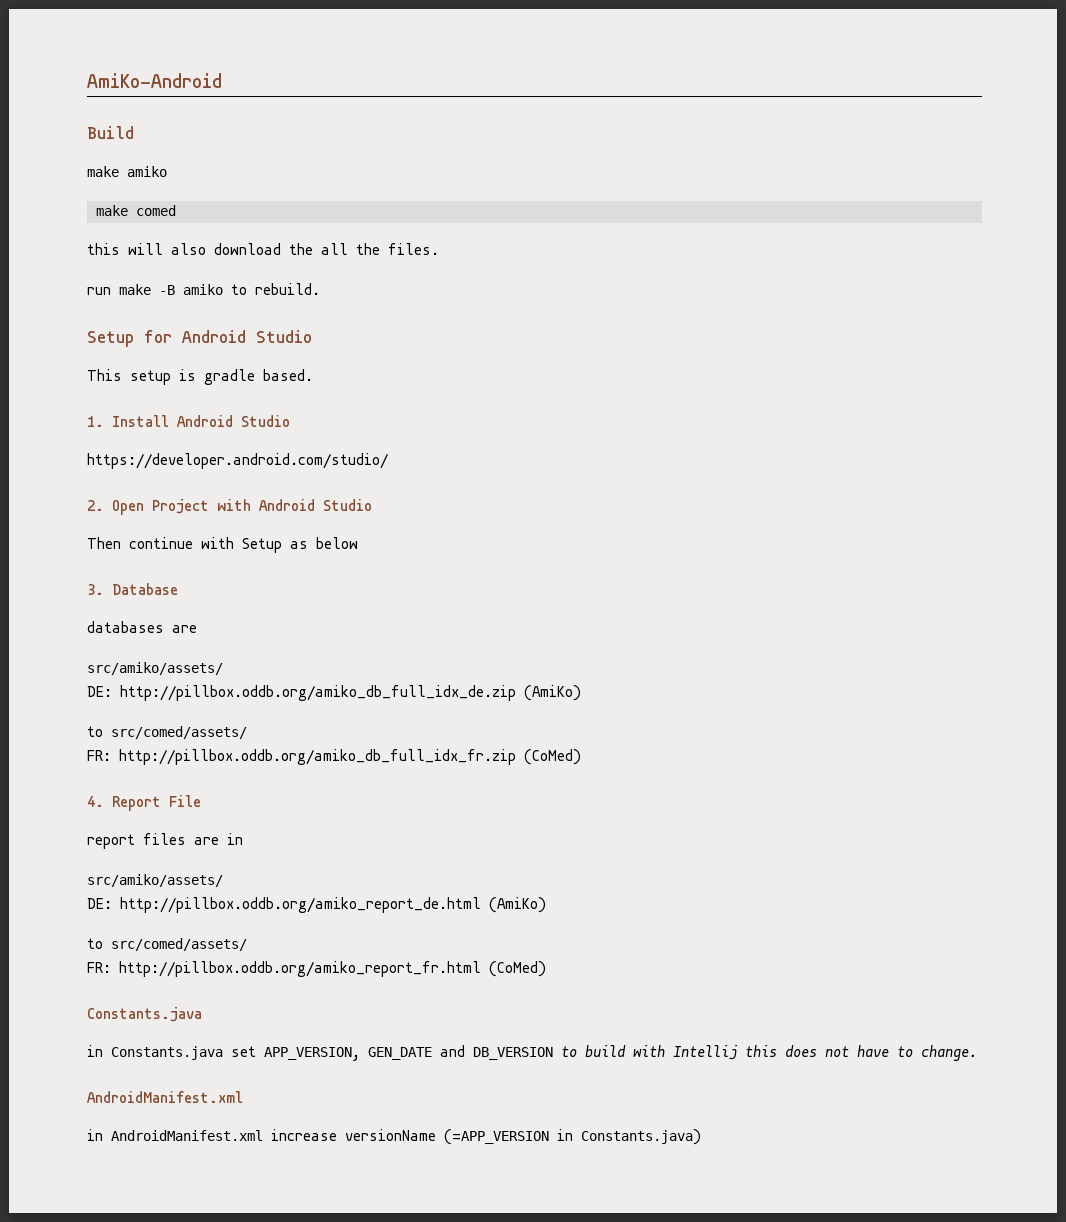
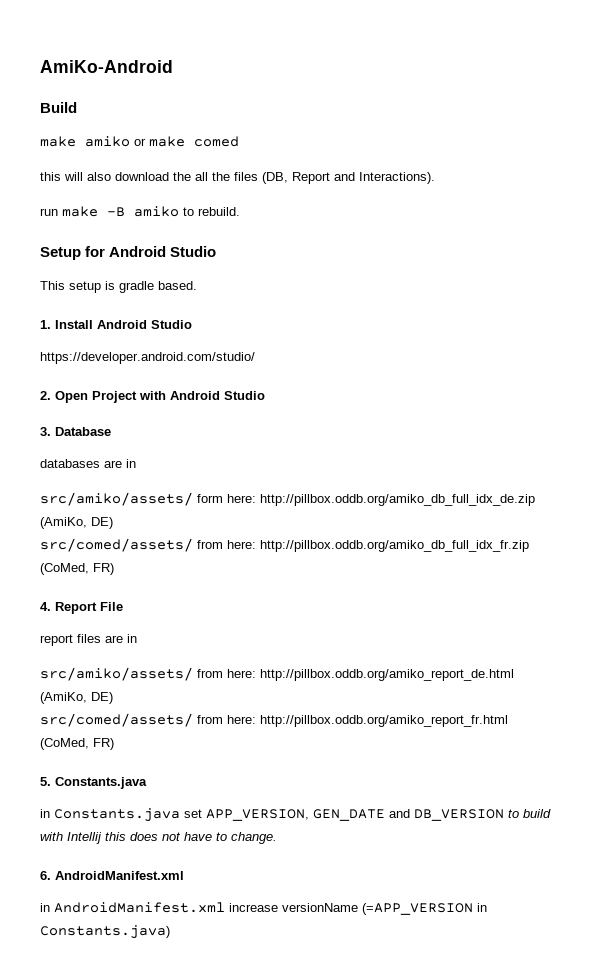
- make amiko
- make comed
+ make amiko or make comed
- this will also download the all the files.
+ this will also download the all the files (DB, Report and Interactions).
- Then continue with Setup as below
- databases are
- src/amiko/assets/
- DE: http://pillbox.oddb.org/amiko_db_full_idx_de.zip (AmiKo)
- to src/comed/assets/
- FR: http://pillbox.oddb.org/amiko_db_full_idx_fr.zip (CoMed)
+ databases are in
+ src/amiko/assets/ form here: http://pillbox.oddb.org/amiko_db_full_idx_de.zip (AmiKo, DE)
+ src/comed/assets/ from here: http://pillbox.oddb.org/amiko_db_full_idx_fr.zip (CoMed, FR)
  report files are in
- src/amiko/assets/
- DE: http://pillbox.oddb.org/amiko_report_de.html (AmiKo)
- to src/comed/assets/
- FR: http://pillbox.oddb.org/amiko_report_fr.html (CoMed)
- Constants.java
+ src/amiko/assets/ from here: http://pillbox.oddb.org/amiko_report_de.html (AmiKo, DE)
+ src/comed/assets/ from here: http://pillbox.oddb.org/amiko_report_fr.html (CoMed, FR)
+ 5. Constants.java
  in Constants.java set APP_VERSION, GEN_DATE and DB_VERSION to build with Intellij this does not have to change.
- AndroidManifest.xml
+ 6. AndroidManifest.xml

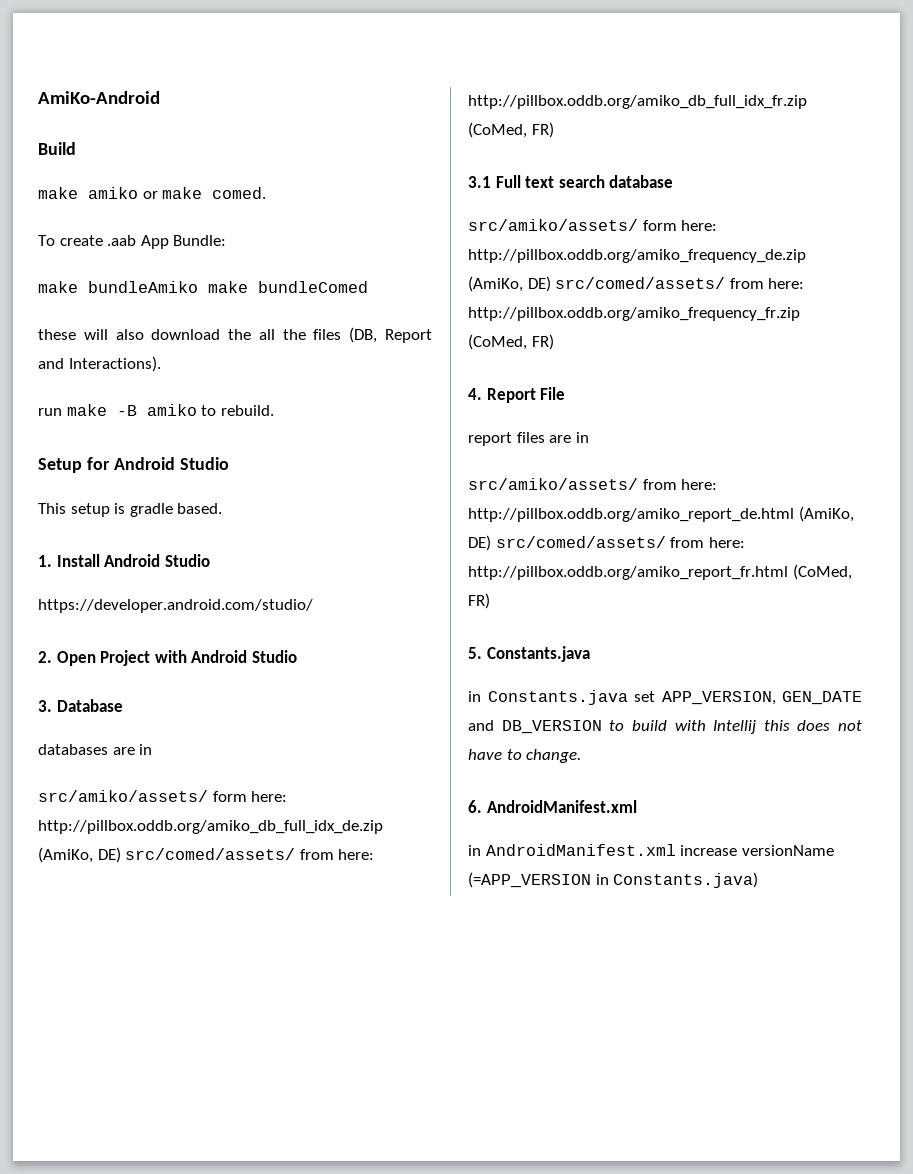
- make amiko or make comed
- this will also download the all the files (DB, Report and Interactions).
+ make amiko or make comed.
+ To create .aab App Bundle:
+ make bundleAmiko make bundleComed
+ these will also download the all the files (DB, Report and Interactions).
- src/amiko/assets/ form here: http://pillbox.oddb.org/amiko_db_full_idx_de.zip (AmiKo, DE)
- src/comed/assets/ from here: http://pillbox.oddb.org/amiko_db_full_idx_fr.zip (CoMed, FR)
+ src/amiko/assets/ form here: http://pillbox.oddb.org/amiko_db_full_idx_de.zip (AmiKo, DE) src/comed/assets/ from here: http://pillbox.oddb.org/amiko_db_full_idx_fr.zip (CoMed, FR)
+ 3.1 Full text search database
+ src/amiko/assets/ form here: http://pillbox.oddb.org/amiko_frequency_de.zip (AmiKo, DE) src/comed/assets/ from here: http://pillbox.oddb.org/amiko_frequency_fr.zip (CoMed, FR)
- src/amiko/assets/ from here: http://pillbox.oddb.org/amiko_report_de.html (AmiKo, DE)
- src/comed/assets/ from here: http://pillbox.oddb.org/amiko_report_fr.html (CoMed, FR)
+ src/amiko/assets/ from here: http://pillbox.oddb.org/amiko_report_de.html (AmiKo, DE) src/comed/assets/ from here: http://pillbox.oddb.org/amiko_report_fr.html (CoMed, FR)

